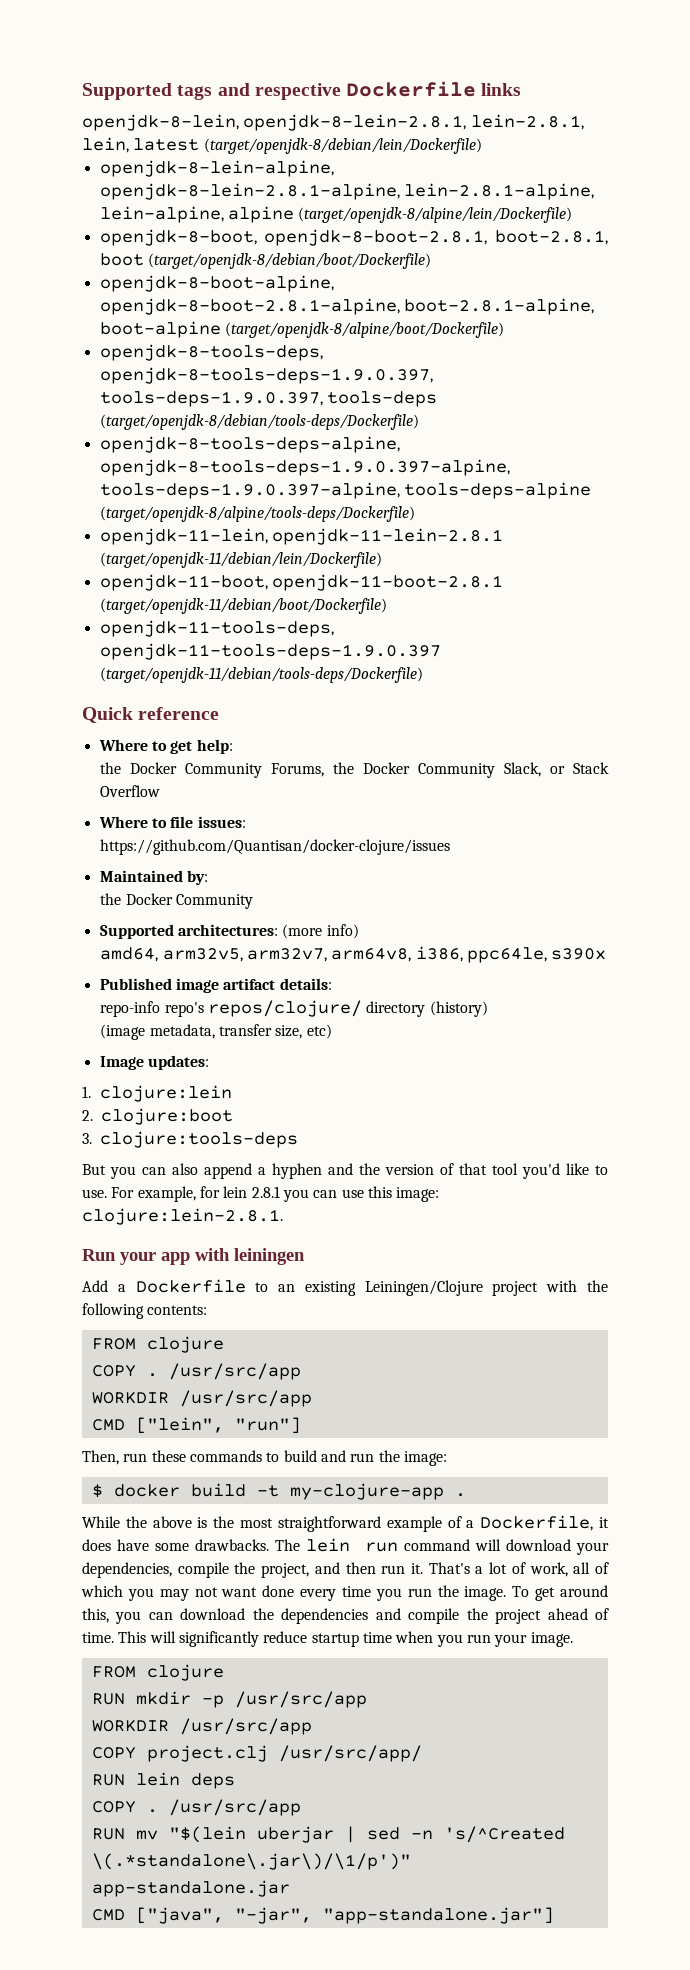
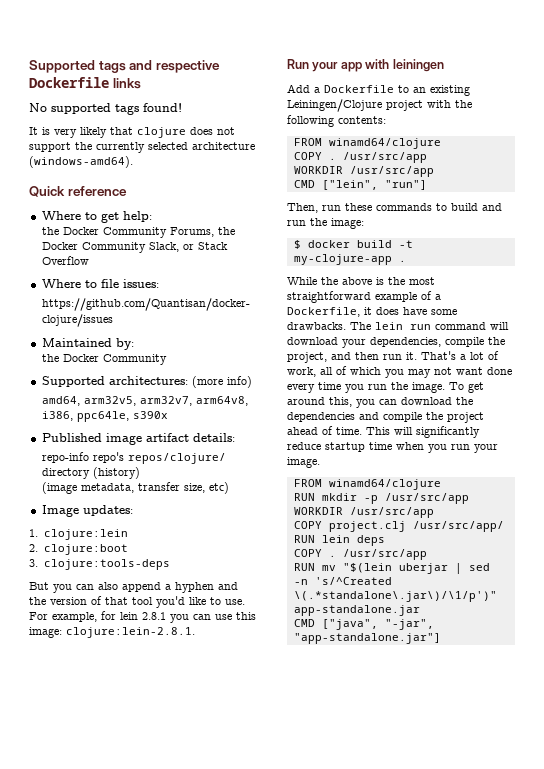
- openjdk-8-lein, openjdk-8-lein-2.8.1, lein-2.8.1, lein, latest (target/openjdk-8/debian/lein/Dockerfile)
- openjdk-8-lein-alpine, openjdk-8-lein-2.8.1-alpine, lein-2.8.1-alpine, lein-alpine, alpine (target/openjdk-8/alpine/lein/Dockerfile)
- openjdk-8-boot, openjdk-8-boot-2.8.1, boot-2.8.1, boot (target/openjdk-8/debian/boot/Dockerfile)
- openjdk-8-boot-alpine, openjdk-8-boot-2.8.1-alpine, boot-2.8.1-alpine, boot-alpine (target/openjdk-8/alpine/boot/Dockerfile)
- openjdk-8-tools-deps, openjdk-8-tools-deps-1.9.0.397, tools-deps-1.9.0.397, tools-deps (target/openjdk-8/debian/tools-deps/Dockerfile)
- openjdk-8-tools-deps-alpine, openjdk-8-tools-deps-1.9.0.397-alpine, tools-deps-1.9.0.397-alpine, tools-deps-alpine (target/openjdk-8/alpine/tools-deps/Dockerfile)
- openjdk-11-lein, openjdk-11-lein-2.8.1 (target/openjdk-11/debian/lein/Dockerfile)
- openjdk-11-boot, openjdk-11-boot-2.8.1 (target/openjdk-11/debian/boot/Dockerfile)
- openjdk-11-tools-deps, openjdk-11-tools-deps-1.9.0.397 (target/openjdk-11/debian/tools-deps/Dockerfile)
+ No supported tags found!
+ It is very likely that clojure does not support the currently selected architecture (windows-amd64).
  Add a Dockerfile to an existing Leiningen/Clojure project with the following contents:
- FROM clojure
+ FROM winamd64/clojure
  This will significantly reduce startup time when you run your image.
- FROM clojure
+ FROM winamd64/clojure

